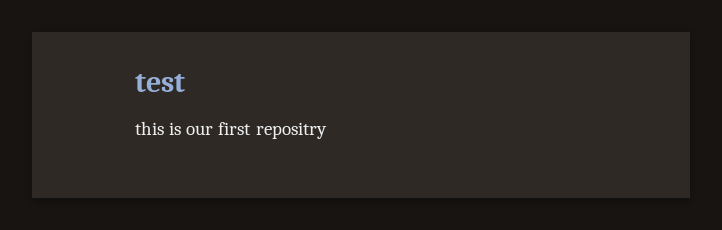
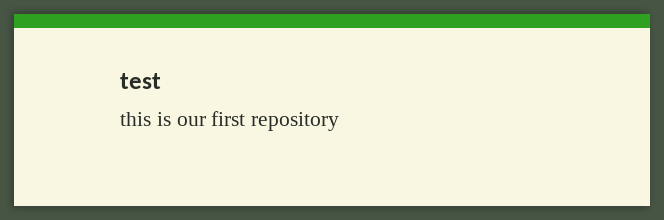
- this is our first repositry
+ this is our first repository

